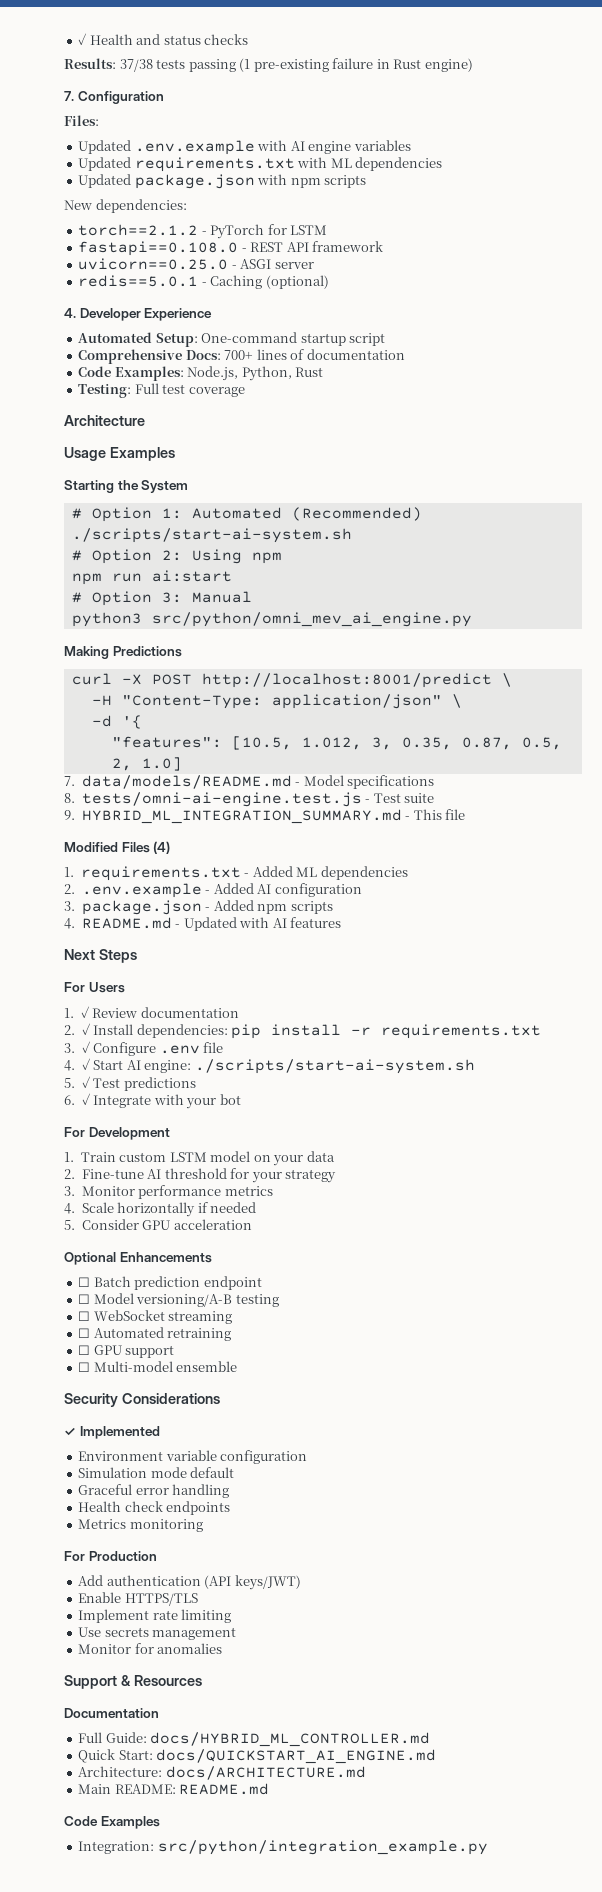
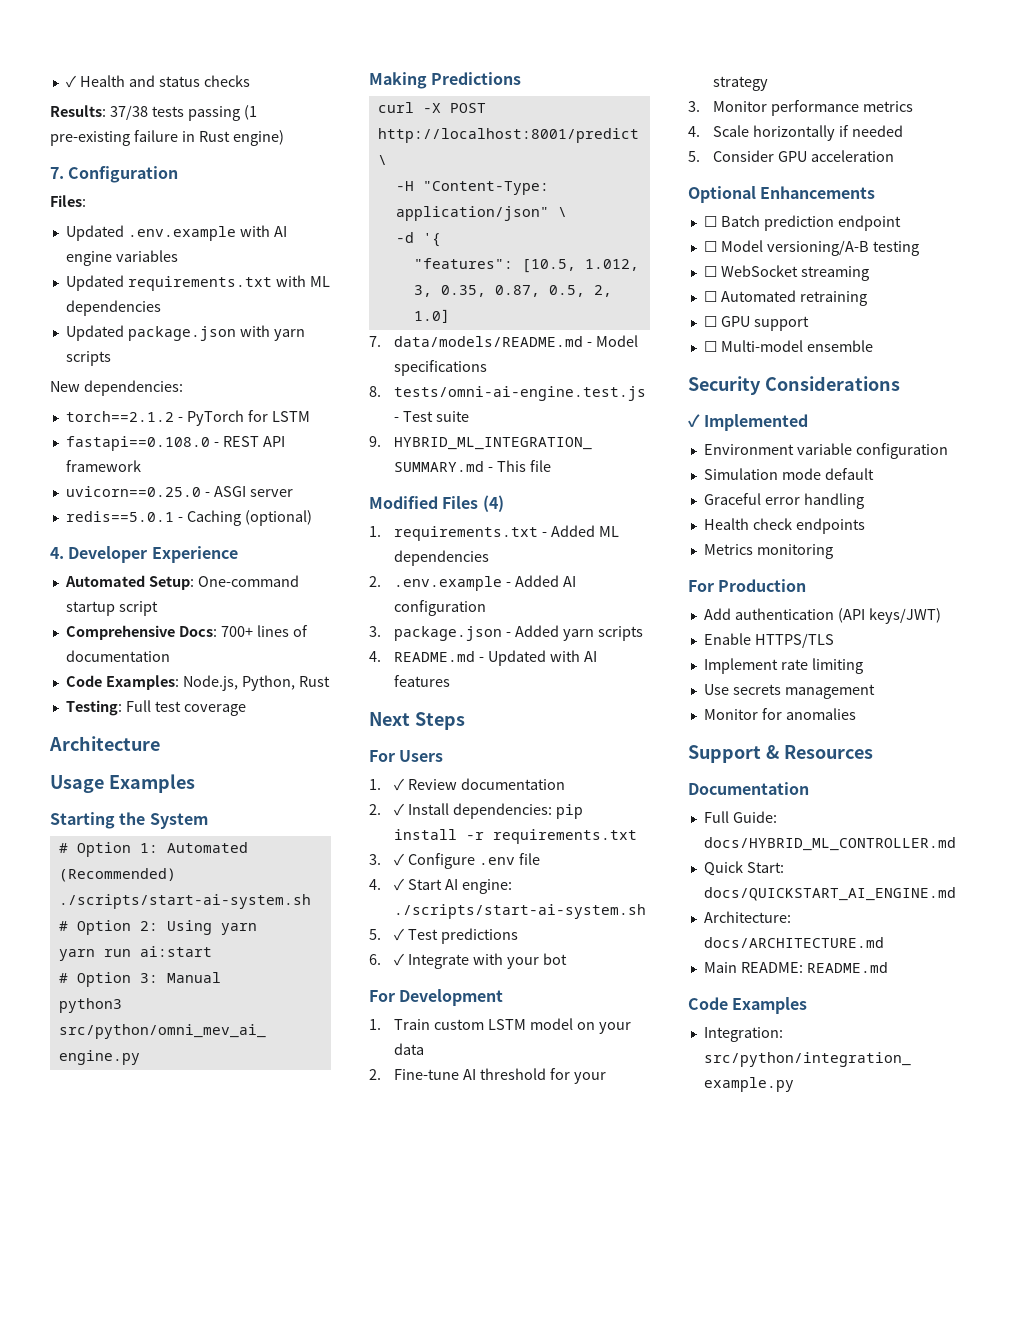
- Updated package.json with npm scripts
+ Updated package.json with yarn scripts
- # Option 2: Using npm
- npm run ai:start
+ # Option 2: Using yarn
+ yarn run ai:start
- 3. package.json - Added npm scripts
+ 3. package.json - Added yarn scripts

